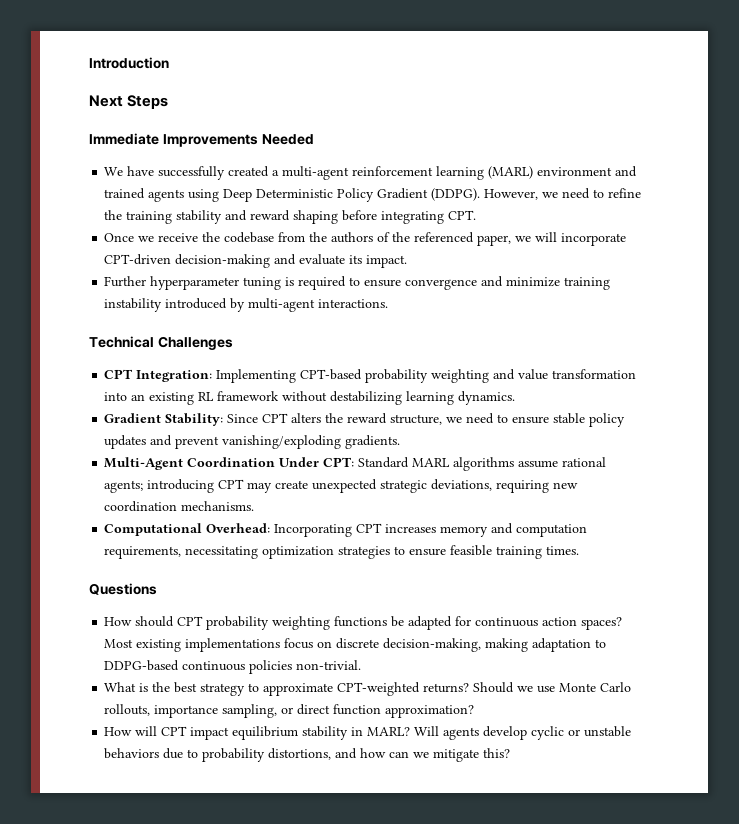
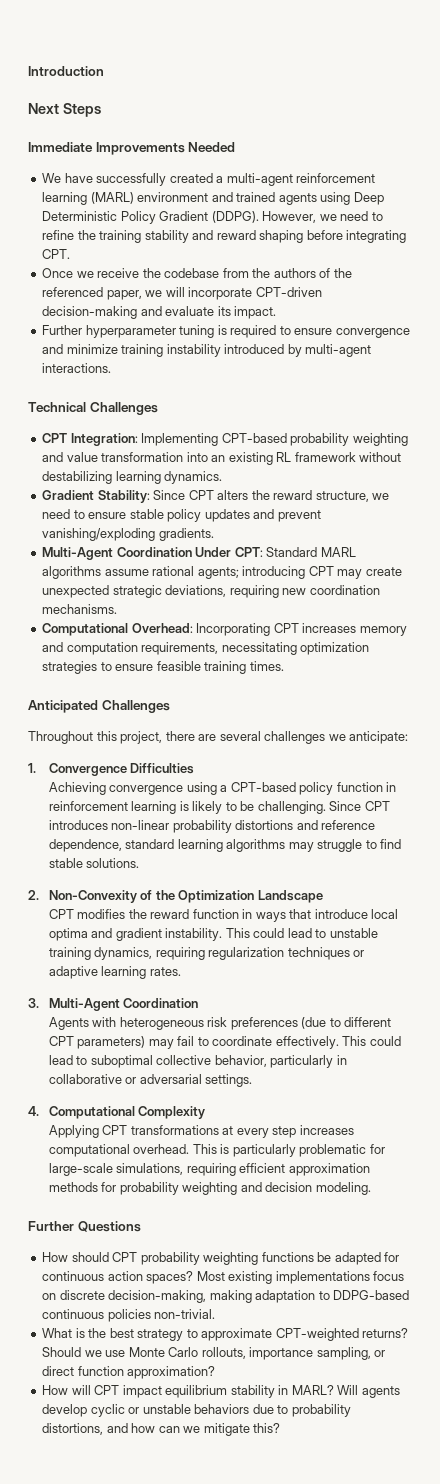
- Questions
+ Anticipated Challenges
+ Throughout this project, there are several challenges we anticipate:
+ 1. Convergence Difficulties
+ Achieving convergence using a CPT-based policy function in reinforcement learning is likely to be challenging. Since CPT introduces non-linear probability distortions and reference dependence, standard learning algorithms may struggle to find stable solutions.
+ 2. Non-Convexity of the Optimization Landscape
+ CPT modifies the reward function in ways that introduce local optima and gradient instability. This could lead to unstable training dynamics, requiring regularization techniques or adaptive learning rates.
+ 3. Multi-Agent Coordination
+ Agents with heterogeneous risk preferences (due to different CPT parameters) may fail to coordinate effectively. This could lead to suboptimal collective behavior, particularly in collaborative or adversarial settings.
+ 4. Computational Complexity
+ Applying CPT transformations at every step increases computational overhead. This is particularly problematic for large-scale simulations, requiring efficient approximation methods for probability weighting and decision modeling.
+ Further Questions

